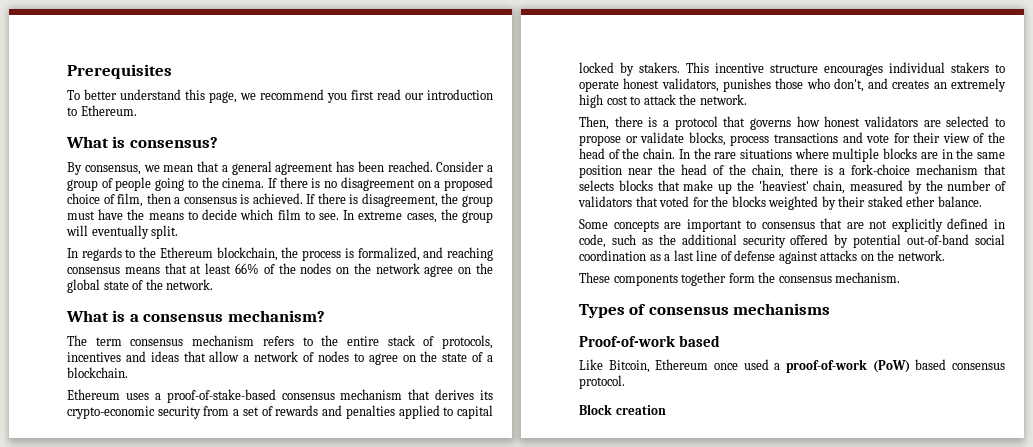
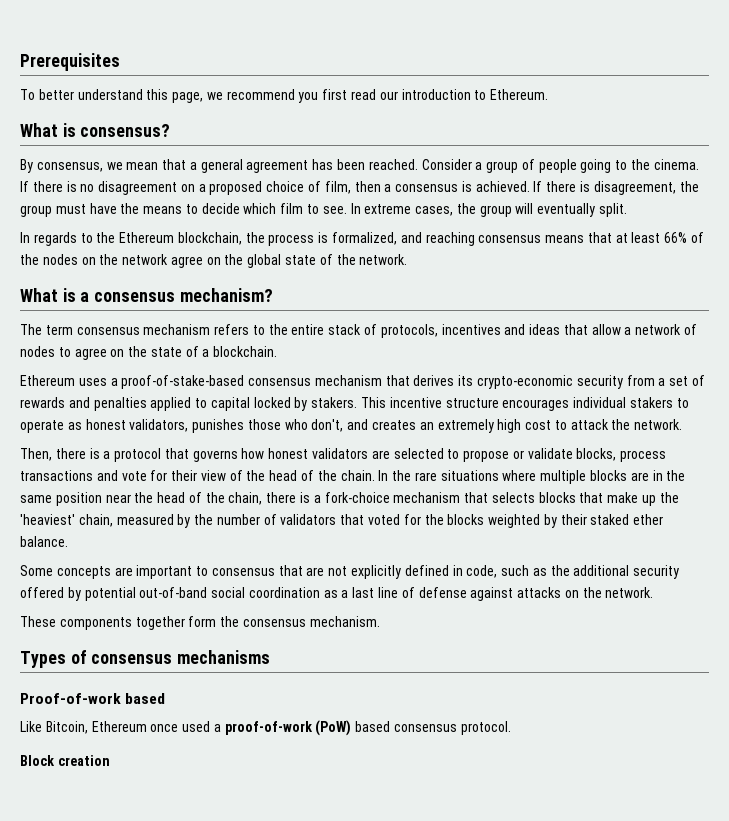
- This incentive structure encourages individual stakers to operate honest validators, punishes those who don't, and creates an extremely high cost to attack the network.
+ This incentive structure encourages individual stakers to operate as honest validators, punishes those who don't, and creates an extremely high cost to attack the network.

